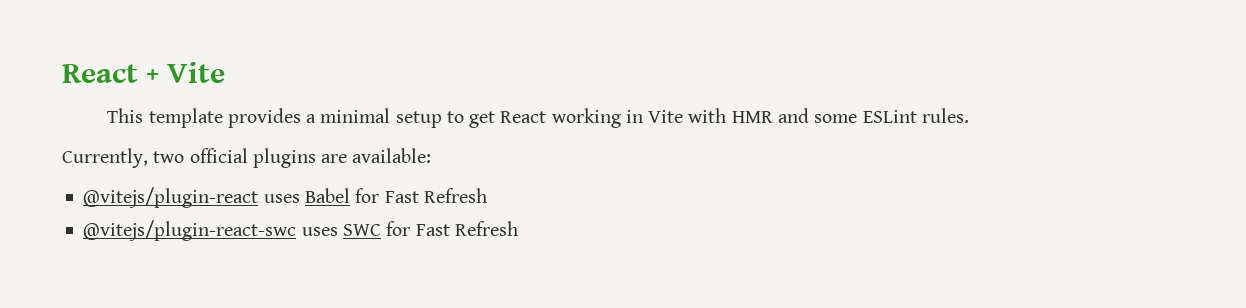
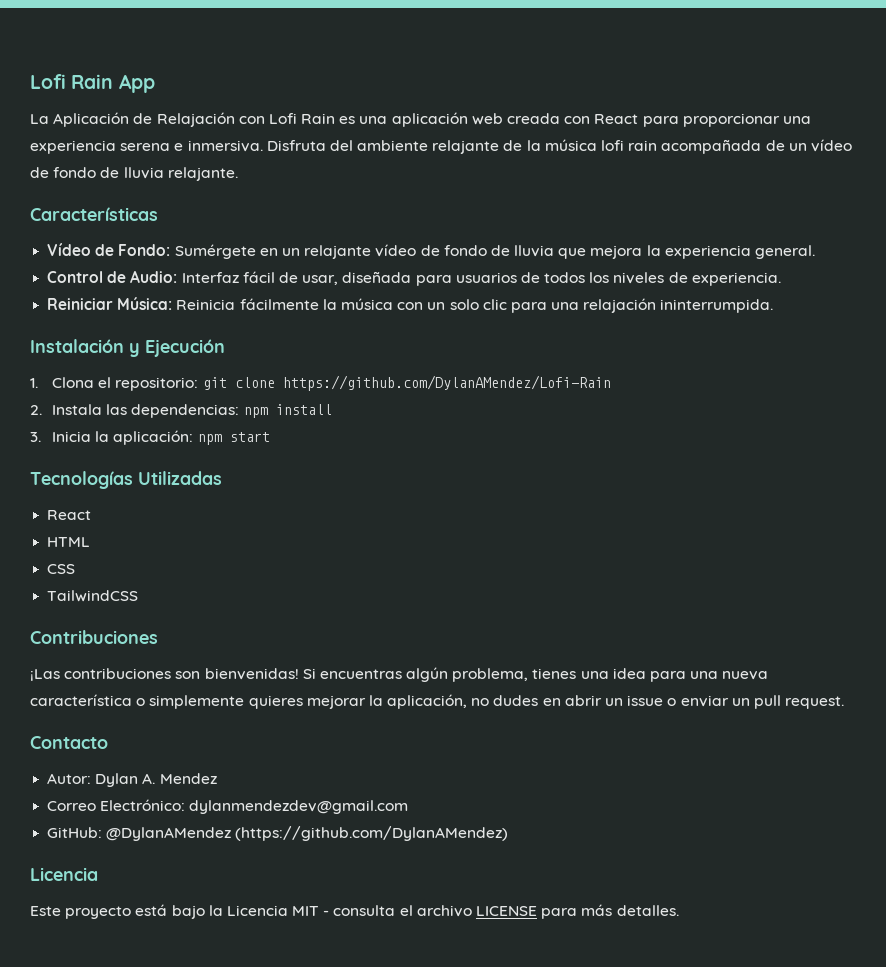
- React + Vite
- This template provides a minimal setup to get React working in Vite with HMR and some ESLint rules.
- Currently, two official plugins are available:
- @vitejs/plugin-react uses Babel for Fast Refresh
- @vitejs/plugin-react-swc uses SWC for Fast Refresh
+ Lofi Rain App
+ La Aplicación de Relajación con Lofi Rain es una aplicación web creada con React para proporcionar una experiencia serena e inmersiva. Disfruta del ambiente relajante de la música lofi rain acompañada de un vídeo de fondo de lluvia relajante.
+ Características
+ Vídeo de Fondo: Sumérgete en un relajante vídeo de fondo de lluvia que mejora la experiencia general.
+ Control de Audio: Interfaz fácil de usar, diseñada para usuarios de todos los niveles de experiencia.
+ Reiniciar Música: Reinicia fácilmente la música con un solo clic para una relajación ininterrumpida.
+ Instalación y Ejecución
+ 1. Clona el repositorio: git clone https://github.com/DylanAMendez/Lofi-Rain
+ 2. Instala las dependencias: npm install
+ 3. Inicia la aplicación: npm start
+ Tecnologías Utilizadas
+ React
+ HTML
+ CSS
+ TailwindCSS
+ Contribuciones
+ ¡Las contribuciones son bienvenidas! Si encuentras algún problema, tienes una idea para una nueva característica o simplemente quieres mejorar la aplicación, no dudes en abrir un issue o enviar un pull request.
+ Contacto
+ Autor: Dylan A. Mendez
+ Correo Electrónico: dylanmendezdev@gmail.com
+ GitHub: @DylanAMendez (https://github.com/DylanAMendez)
+ Licencia
+ Este proyecto está bajo la Licencia MIT - consulta el archivo LICENSE para más detalles.

